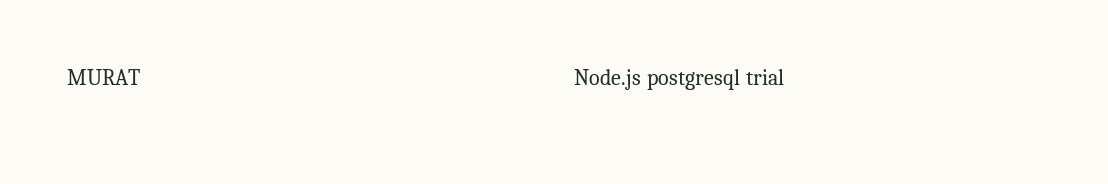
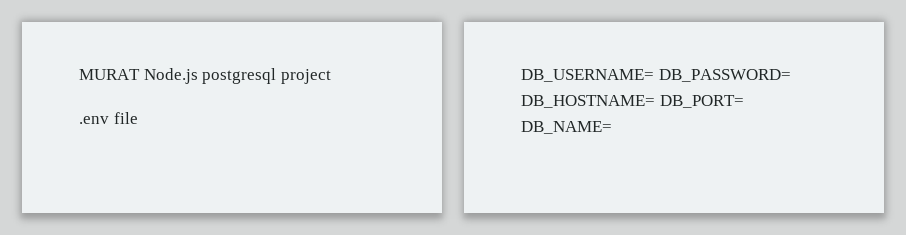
- MURAT
- Node.js postgresql trial
+ MURAT Node.js postgresql project
+ .env file
+ DB_USERNAME= DB_PASSWORD= DB_HOSTNAME= DB_PORT= DB_NAME=

